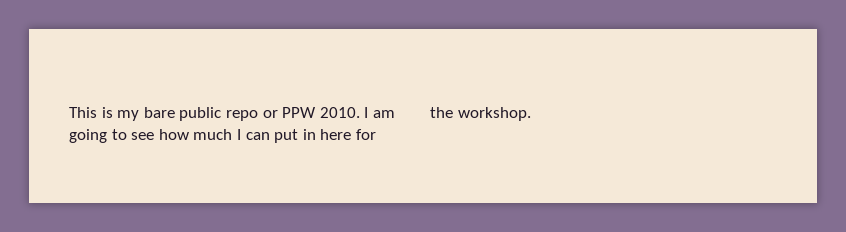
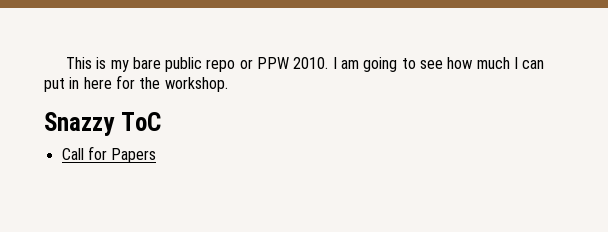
+ Snazzy ToC
+ Call for Papers

